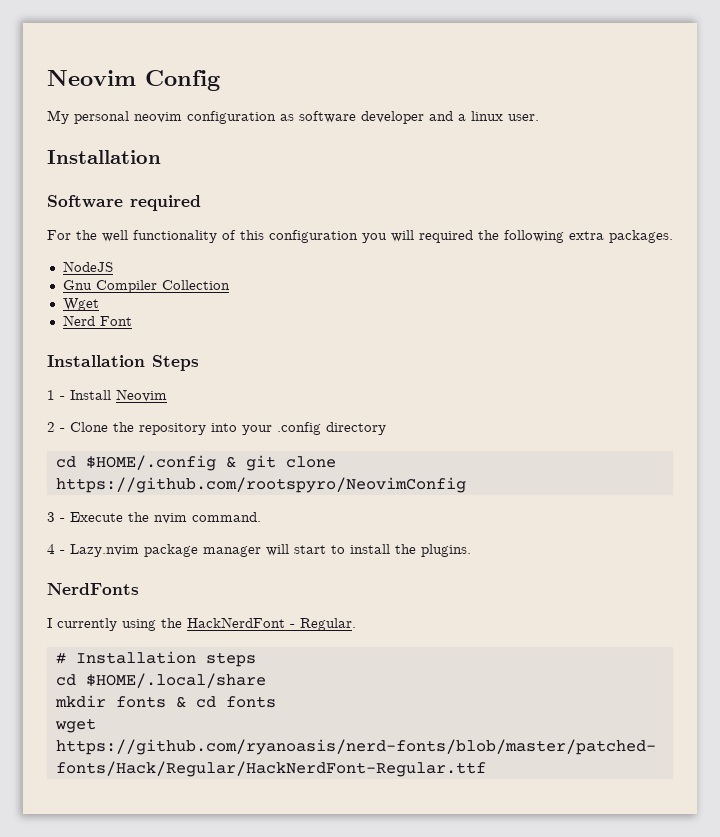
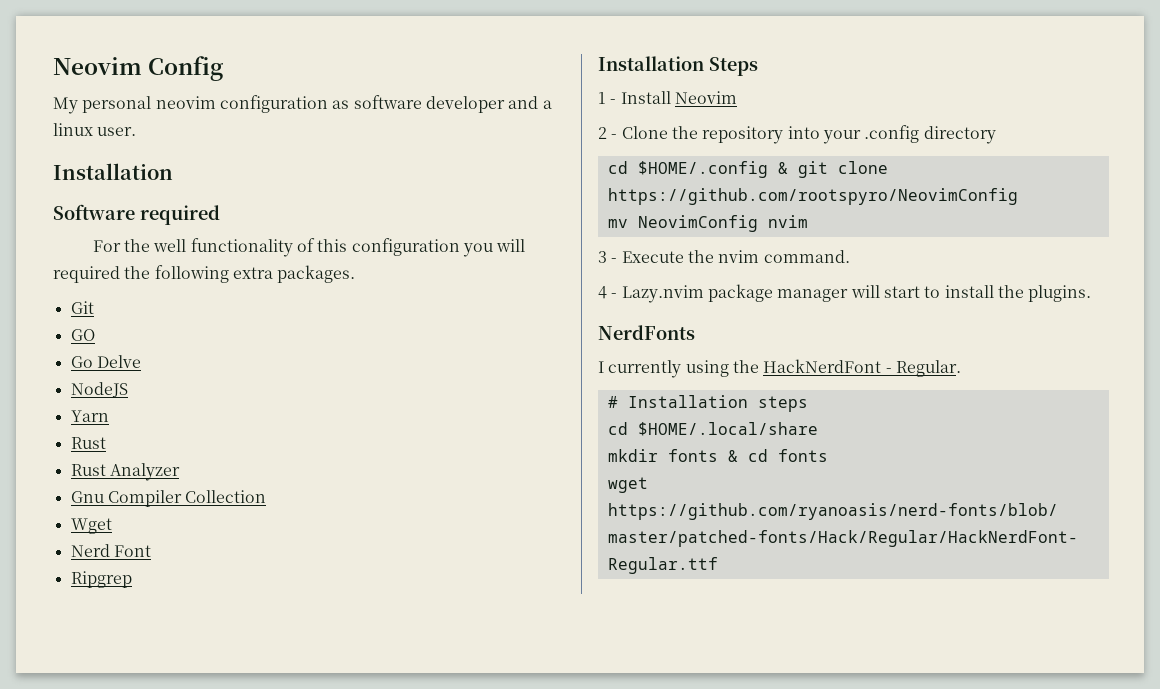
+ Git
+ GO
+ Go Delve
  NodeJS
+ Yarn
+ Rust
+ Rust Analyzer
+ Ripgrep
+ mv NeovimConfig nvim

